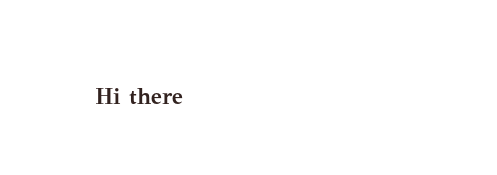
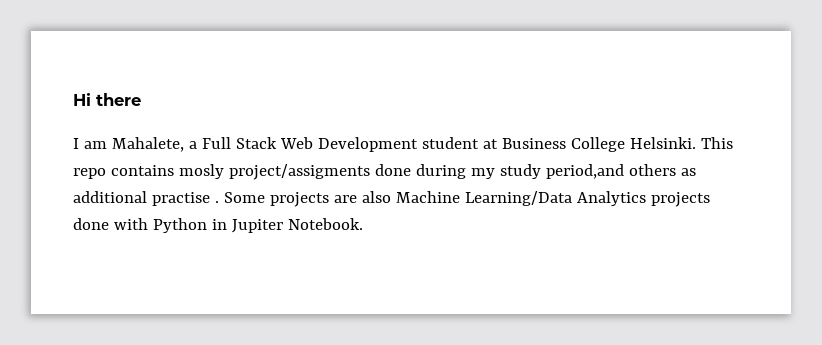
+ I am Mahalete, a Full Stack Web Development student at Business College Helsinki. This repo contains mosly project/assigments done during my study period,and others as additional practise . Some projects are also Machine Learning/Data Analytics projects done with Python in Jupiter Notebook.

